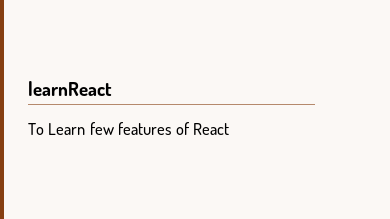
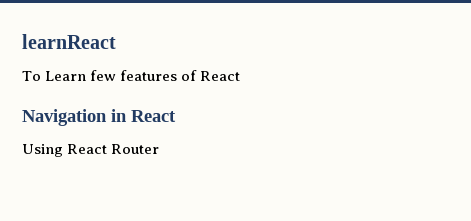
+ Navigation in React
+ Using React Router

